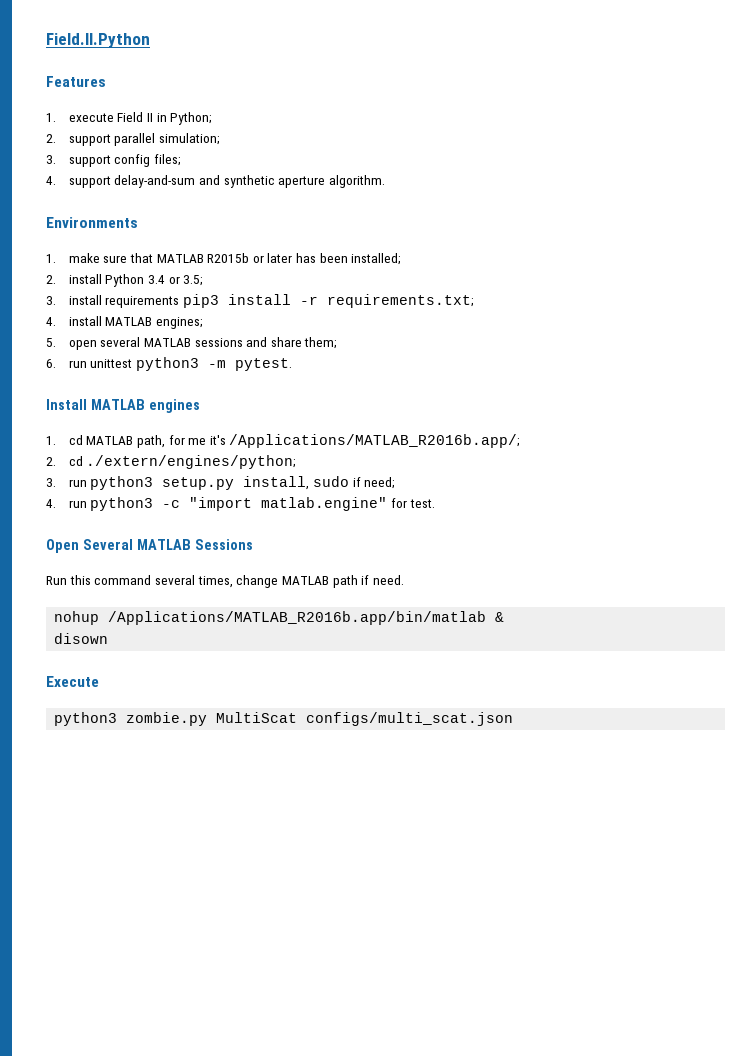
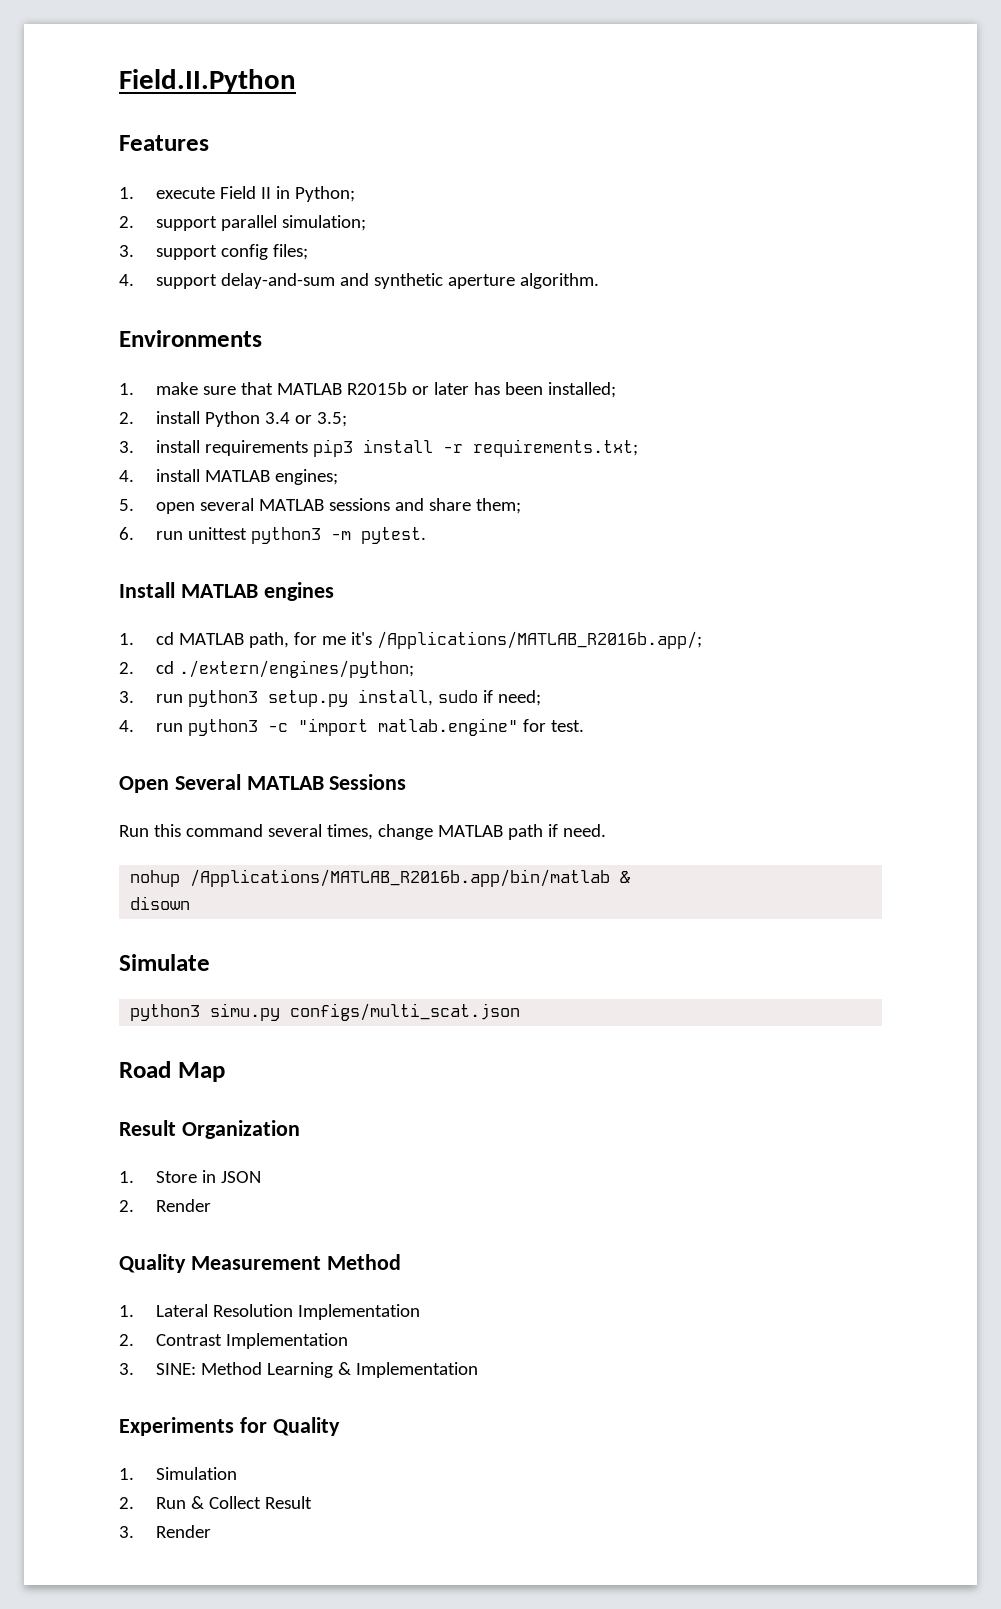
- Execute
- python3 zombie.py MultiScat configs/multi_scat.json
+ Simulate
+ python3 simu.py configs/multi_scat.json
+ Road Map
+ Result Organization
+ 1. Store in JSON
+ 2. Render
+ Quality Measurement Method
+ 1. Lateral Resolution Implementation
+ 2. Contrast Implementation
+ 3. SINE: Method Learning & Implementation
+ Experiments for Quality
+ 1. Simulation
+ 2. Run & Collect Result
+ 3. Render

